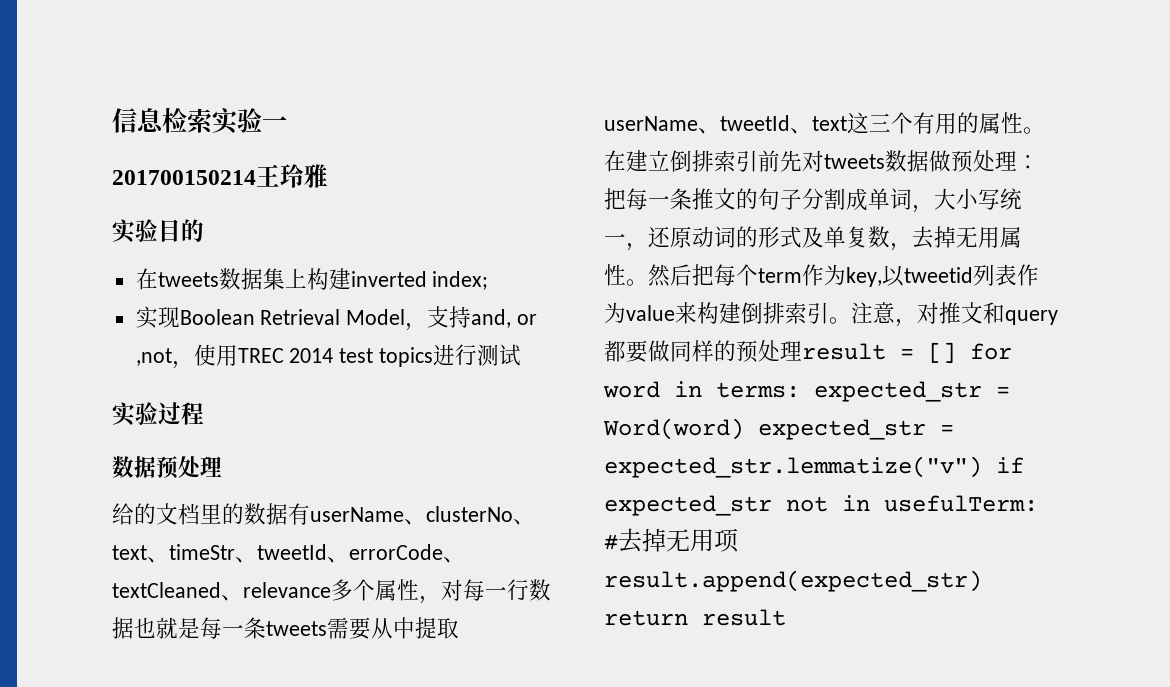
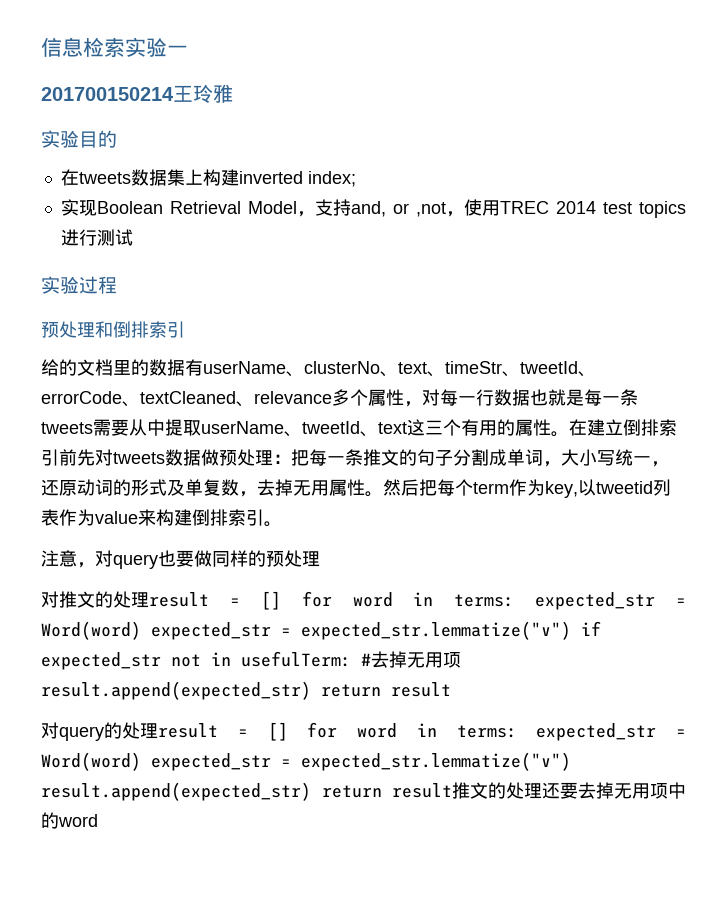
- 数据预处理
+ 预处理和倒排索引
- 然后把每个term作为key,以tweetid列表作为value来构建倒排索引。注意，对推文和query都要做同样的预处理result = [] for word in terms: expected_str = Word(word) expected_str = expected_str.lemmatize("v") if expected_str not in usefulTerm: #去掉无用项result.append(expected_str) return result
+ 然后把每个term作为key,以tweetid列表作为value来构建倒排索引。
+ 注意，对query也要做同样的预处理
+ 对推文的处理result = [] for word in terms: expected_str = Word(word) expected_str = expected_str.lemmatize("v") if expected_str not in usefulTerm: #去掉无用项result.append(expected_str) return result
+ 对query的处理result = [] for word in terms: expected_str = Word(word) expected_str = expected_str.lemmatize("v") result.append(expected_str) return result推文的处理还要去掉无用项中的word

